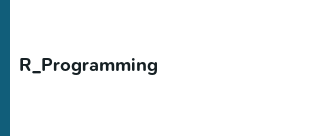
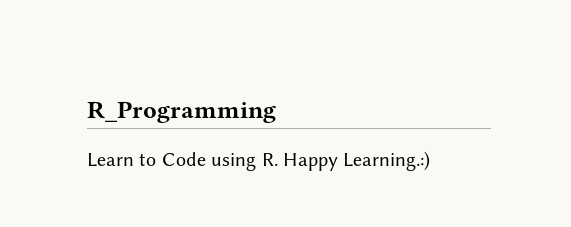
+ Learn to Code using R. Happy Learning.:)

